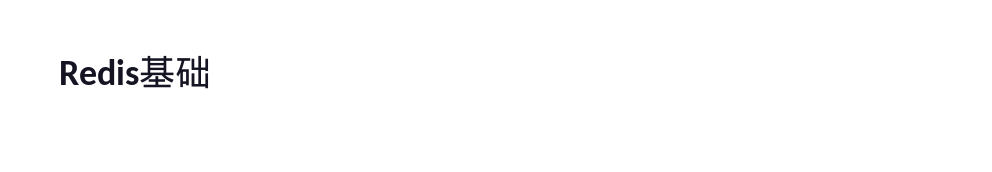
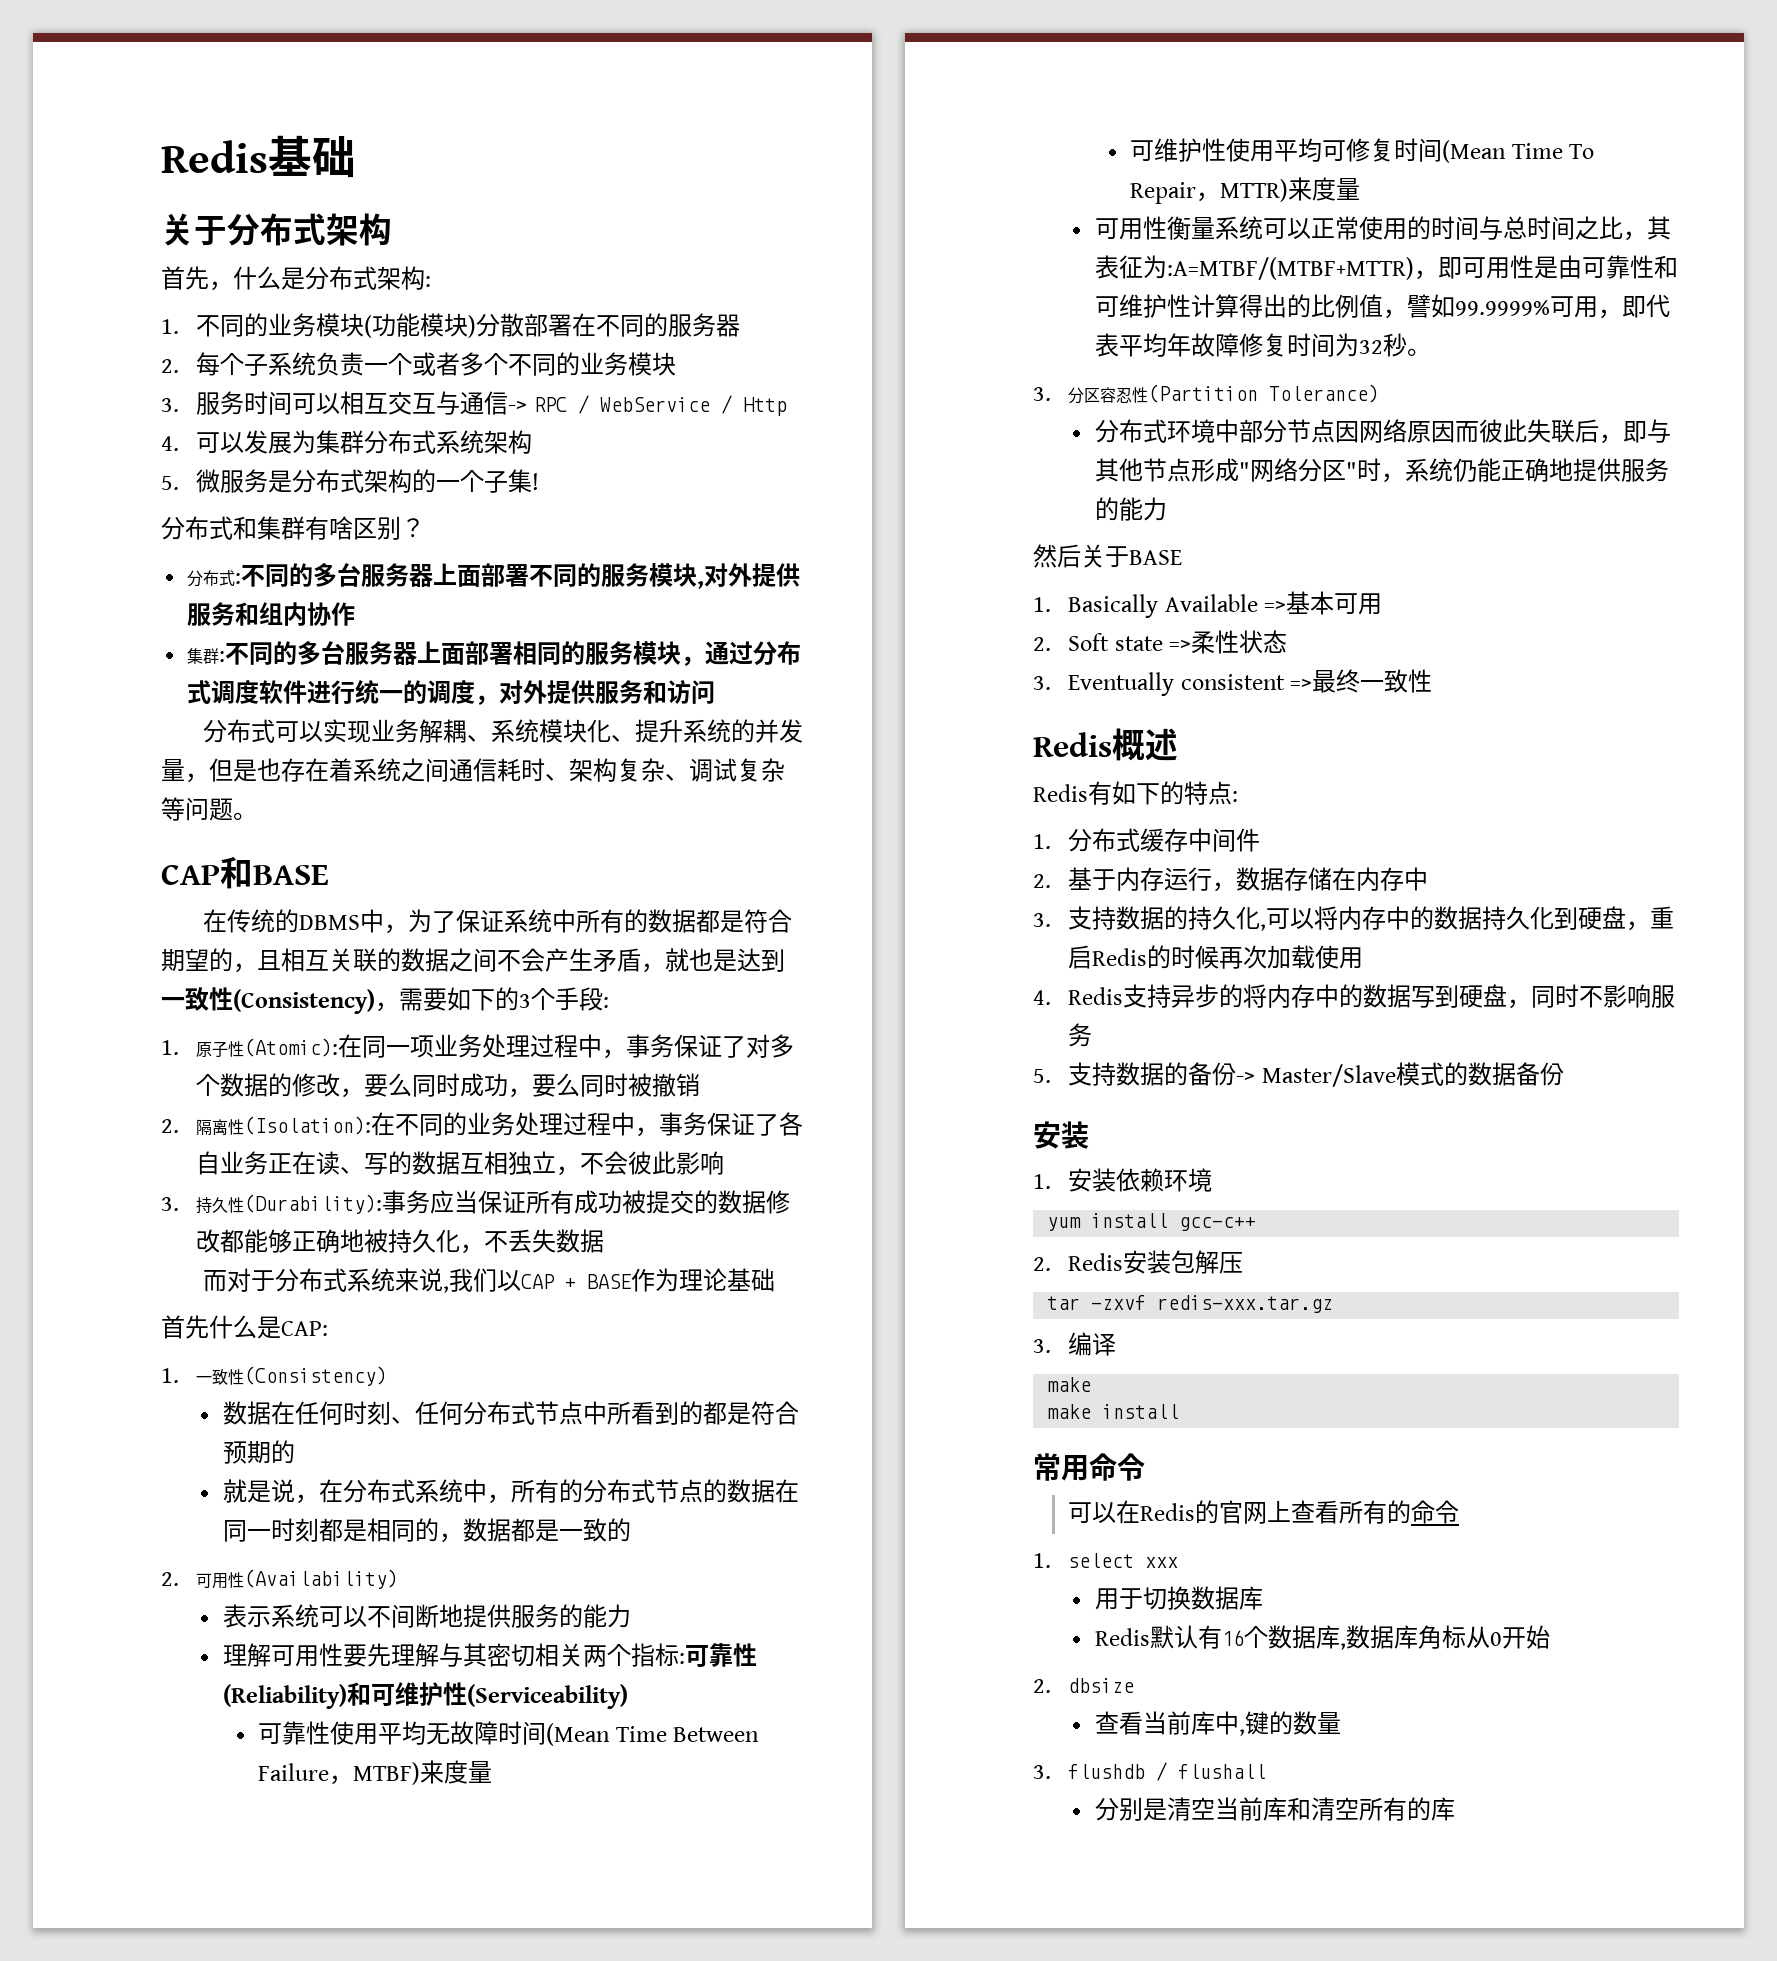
+ 关于分布式架构
+ 首先，什么是分布式架构:
+ 1.不同的业务模块(功能模块)分散部署在不同的服务器
+ 2.每个子系统负责一个或者多个不同的业务模块
+ 3.服务时间可以相互交互与通信-> RPC / WebService / Http
+ 4.可以发展为集群分布式系统架构
+ 5.微服务是分布式架构的一个子集!
+ 分布式和集群有啥区别？
+ 分布式:不同的多台服务器上面部署不同的服务模块,对外提供服务和组内协作
+ 集群:不同的多台服务器上面部署相同的服务模块，通过分布式调度软件进行统一的调度，对外提供服务和访问
+ 分布式可以实现业务解耦、系统模块化、提升系统的并发量，但是也存在着系统之间通信耗时、架构复杂、调试复杂等问题。
+ CAP和BASE
+ 在传统的DBMS中，为了保证系统中所有的数据都是符合期望的，且相互关联的数据之间不会产生矛盾，就也是达到一致性(Consistency)，需要如下的3个手段:
+ 1.原子性(Atomic):在同一项业务处理过程中，事务保证了对多个数据的修改，要么同时成功，要么同时被撤销
+ 2.隔离性(Isolation):在不同的业务处理过程中，事务保证了各自业务正在读、写的数据互相独立，不会彼此影响
+ 3.持久性(Durability):事务应当保证所有成功被提交的数据修改都能够正确地被持久化，不丢失数据
+ 而对于分布式系统来说,我们以CAP + BASE作为理论基础
+ 首先什么是CAP:
+ 1.一致性(Consistency)
+ 数据在任何时刻、任何分布式节点中所看到的都是符合预期的
+ 就是说，在分布式系统中，所有的分布式节点的数据在同一时刻都是相同的，数据都是一致的
+ 2.可用性(Availability)
+ 表示系统可以不间断地提供服务的能力
+ 理解可用性要先理解与其密切相关两个指标:可靠性(Reliability)和可维护性(Serviceability)
+ 可靠性使用平均无故障时间(Mean Time Between Failure，MTBF)来度量
+ 可维护性使用平均可修复时间(Mean Time To Repair，MTTR)来度量
+ 可用性衡量系统可以正常使用的时间与总时间之比，其表征为:A=MTBF/(MTBF+MTTR)，即可用性是由可靠性和可维护性计算得出的比例值，譬如99.9999%可用，即代表平均年故障修复时间为32秒。
+ 3.分区容忍性(Partition Tolerance)
+ 分布式环境中部分节点因网络原因而彼此失联后，即与其他节点形成"网络分区"时，系统仍能正确地提供服务的能力
+ 然后关于BASE
+ 1. Basically Available =>基本可用
+ 2. Soft state =>柔性状态
+ 3. Eventually consistent =>最终一致性
+ Redis概述
+ Redis有如下的特点:
+ 1.分布式缓存中间件
+ 2.基于内存运行，数据存储在内存中
+ 3.支持数据的持久化,可以将内存中的数据持久化到硬盘，重启Redis的时候再次加载使用
+ 4. Redis支持异步的将内存中的数据写到硬盘，同时不影响服务
+ 5.支持数据的备份-> Master/Slave模式的数据备份
+ 安装
+ 1.安装依赖环境
+ yum install gcc-c++
+ 2. Redis安装包解压
+ tar -zxvf redis-xxx.tar.gz
+ 3.编译
+ make
+ make install
+ 常用命令
+ 可以在Redis的官网上查看所有的命令
+ 1. select xxx
+ 用于切换数据库
+ Redis默认有16个数据库,数据库角标从0开始
+ 2. dbsize
+ 查看当前库中,键的数量
+ 3. flushdb / flushall
+ 分别是清空当前库和清空所有的库

